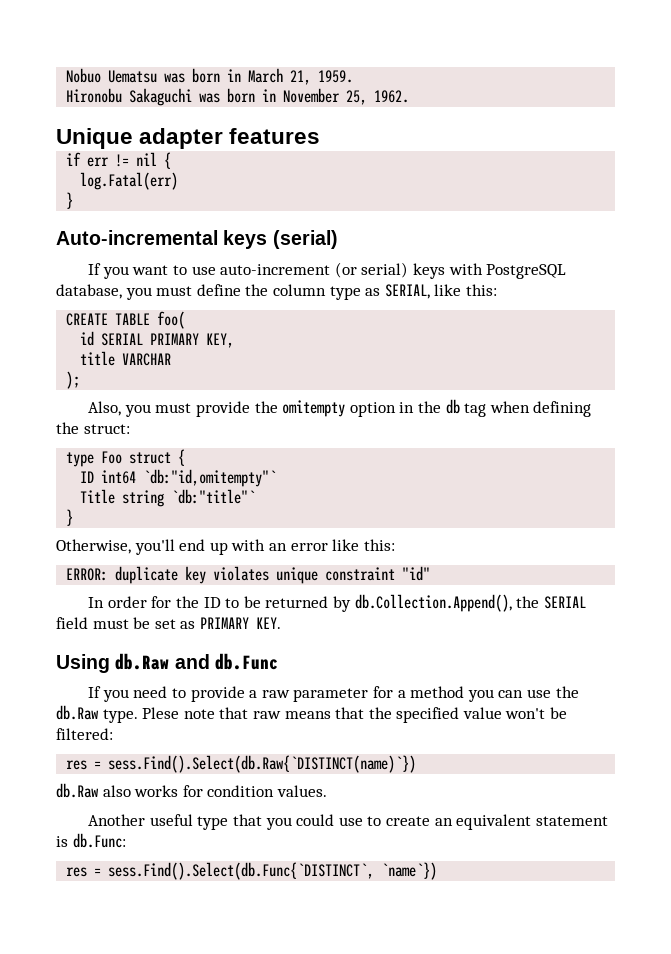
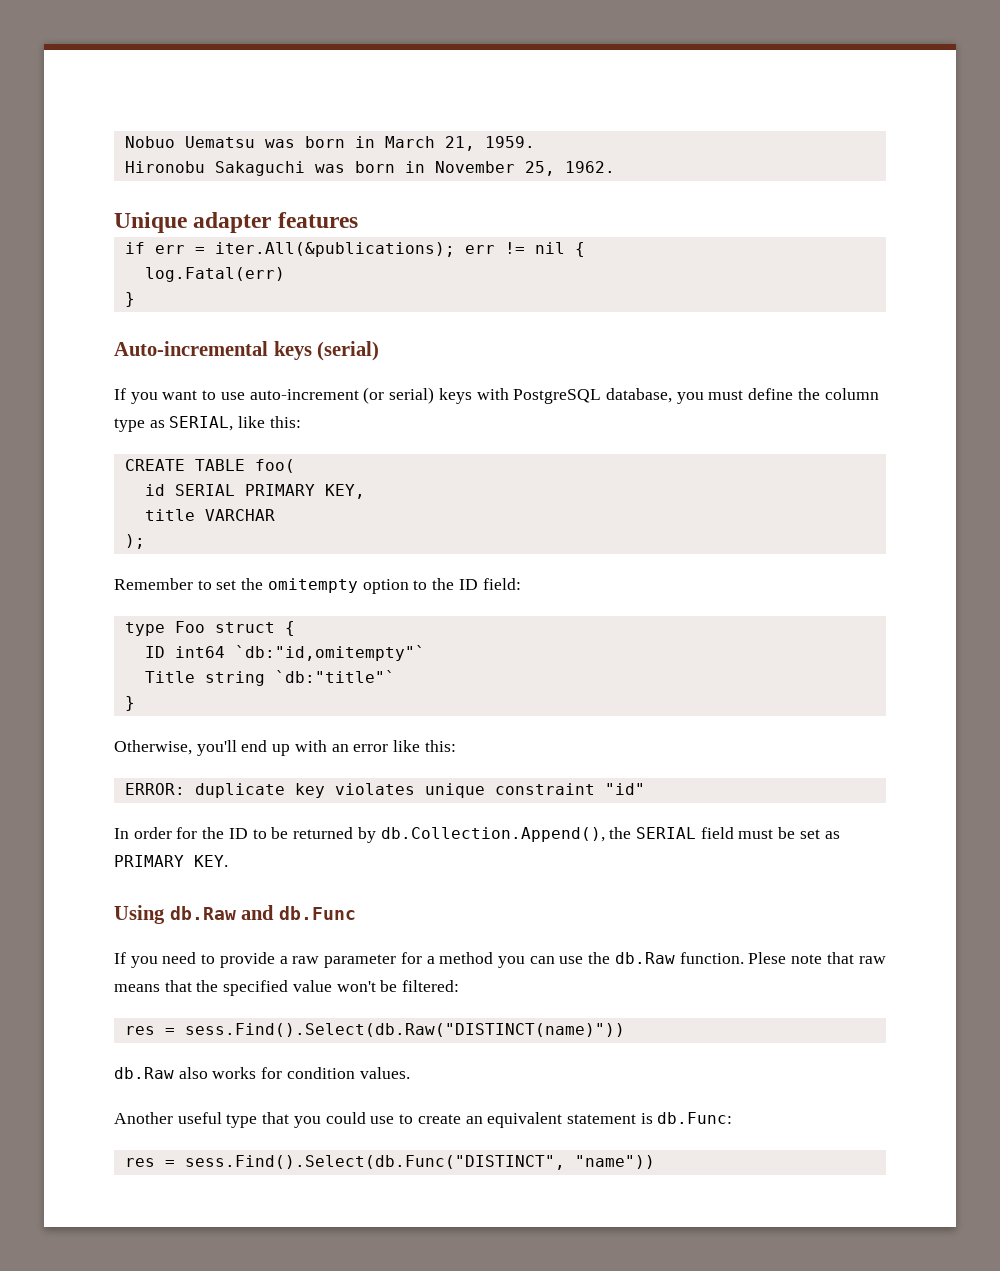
- if err != nil {
+ if err = iter.All(&publications); err != nil {
- Also, you must provide the omitempty option in the db tag when defining the struct:
+ Remember to set the omitempty option to the ID field:
- If you need to provide a raw parameter for a method you can use the db.Raw type.
+ If you need to provide a raw parameter for a method you can use the db.Raw function.
- res = sess.Find().Select(db.Raw{`DISTINCT(name)`})
+ res = sess.Find().Select(db.Raw("DISTINCT(name)"))
- res = sess.Find().Select(db.Func{`DISTINCT`, `name`})
+ res = sess.Find().Select(db.Func("DISTINCT", "name"))

